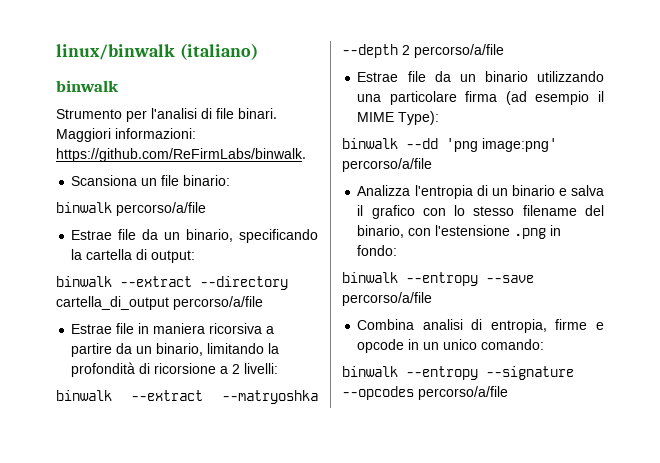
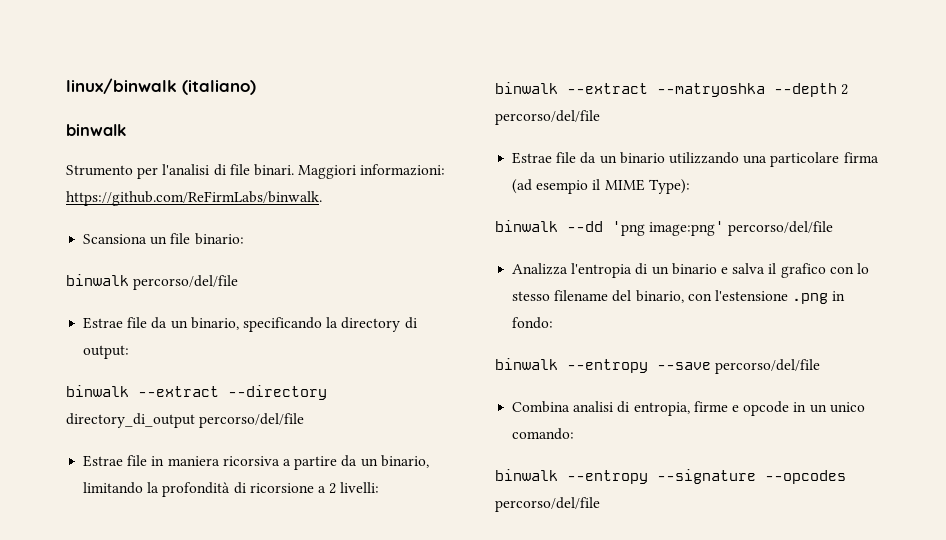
- binwalk percorso/a/file
+ binwalk percorso/del/file
- Estrae file da un binario, specificando la cartella di output:
+ Estrae file da un binario, specificando la directory di output:
- binwalk --extract --directory cartella_di_output percorso/a/file
+ binwalk --extract --directory directory_di_output percorso/del/file
- binwalk --extract --matryoshka --depth 2 percorso/a/file
+ binwalk --extract --matryoshka --depth 2 percorso/del/file
- binwalk --dd 'png image:png' percorso/a/file
+ binwalk --dd 'png image:png' percorso/del/file
- binwalk --entropy --save percorso/a/file
+ binwalk --entropy --save percorso/del/file
- binwalk --entropy --signature --opcodes percorso/a/file
+ binwalk --entropy --signature --opcodes percorso/del/file

